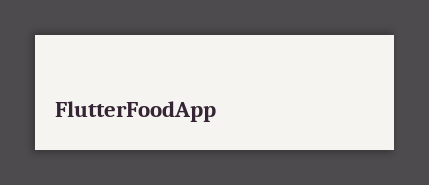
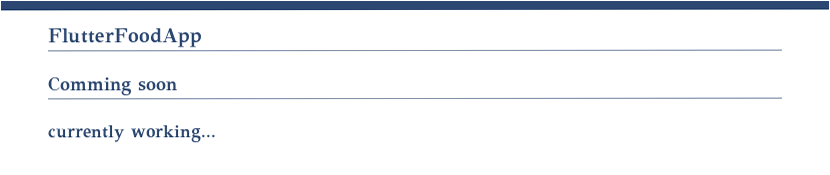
+ Comming soon
+ currently working...

